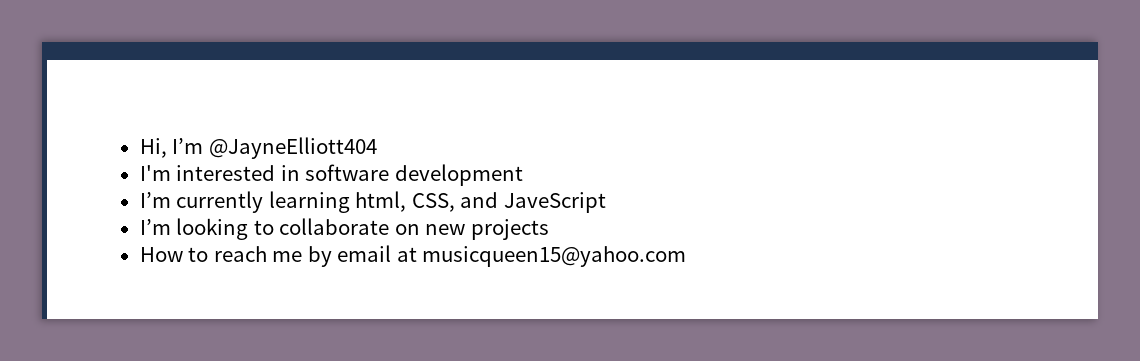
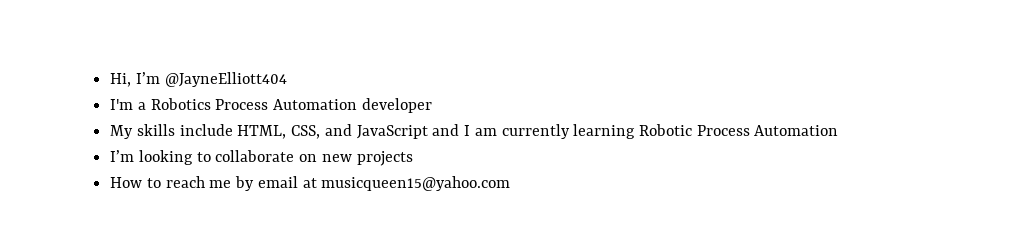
- I'm interested in software development
- I’m currently learning html, CSS, and JaveScript
+ I'm a Robotics Process Automation developer
+ My skills include HTML, CSS, and JavaScript and I am currently learning Robotic Process Automation

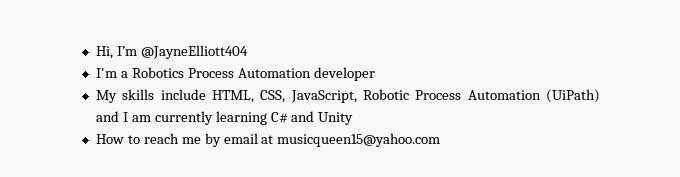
- My skills include HTML, CSS, and JavaScript and I am currently learning Robotic Process Automation
- I’m looking to collaborate on new projects
+ My skills include HTML, CSS, JavaScript, Robotic Process Automation (UiPath) and I am currently learning C# and Unity

